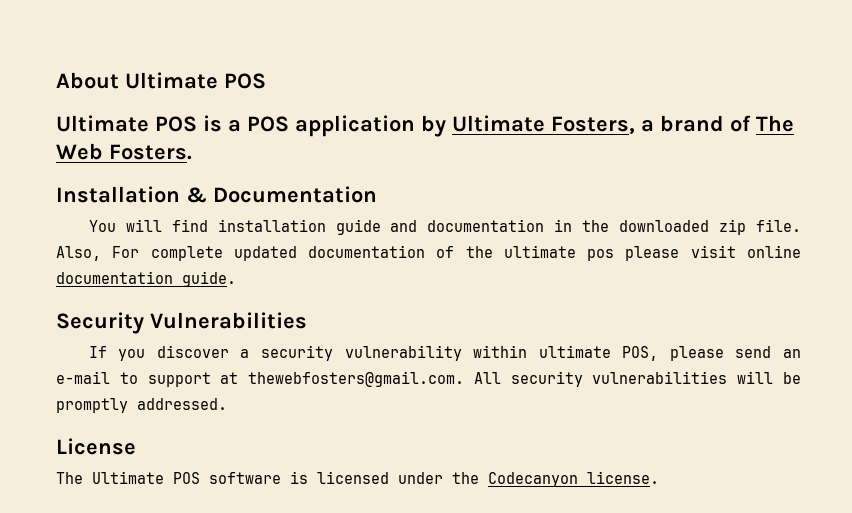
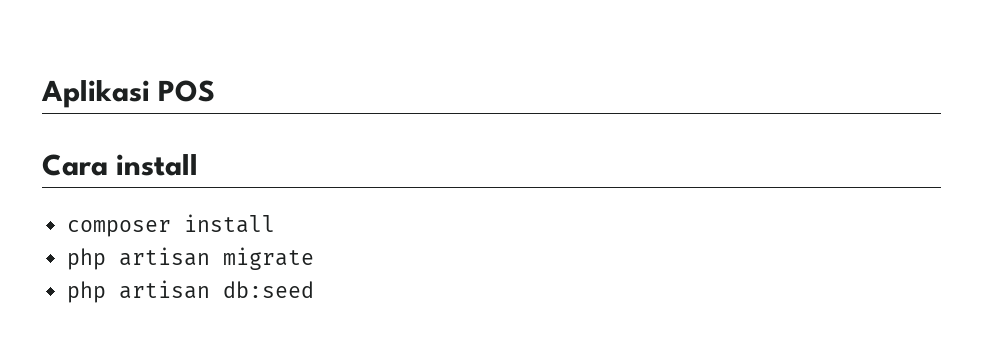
- About Ultimate POS
+ Aplikasi POS
- Ultimate POS is a POS application by Ultimate Fosters, a brand of The Web Fosters.
- Installation & Documentation
- You will find installation guide and documentation in the downloaded zip file. Also, For complete updated documentation of the ultimate pos please visit online documentation guide.
- Security Vulnerabilities
- If you discover a security vulnerability within ultimate POS, please send an e-mail to support at thewebfosters@gmail.com. All security vulnerabilities will be promptly addressed.
- License
- The Ultimate POS software is licensed under the Codecanyon license.
+ Cara install
+ composer install
+ php artisan migrate
+ php artisan db:seed

